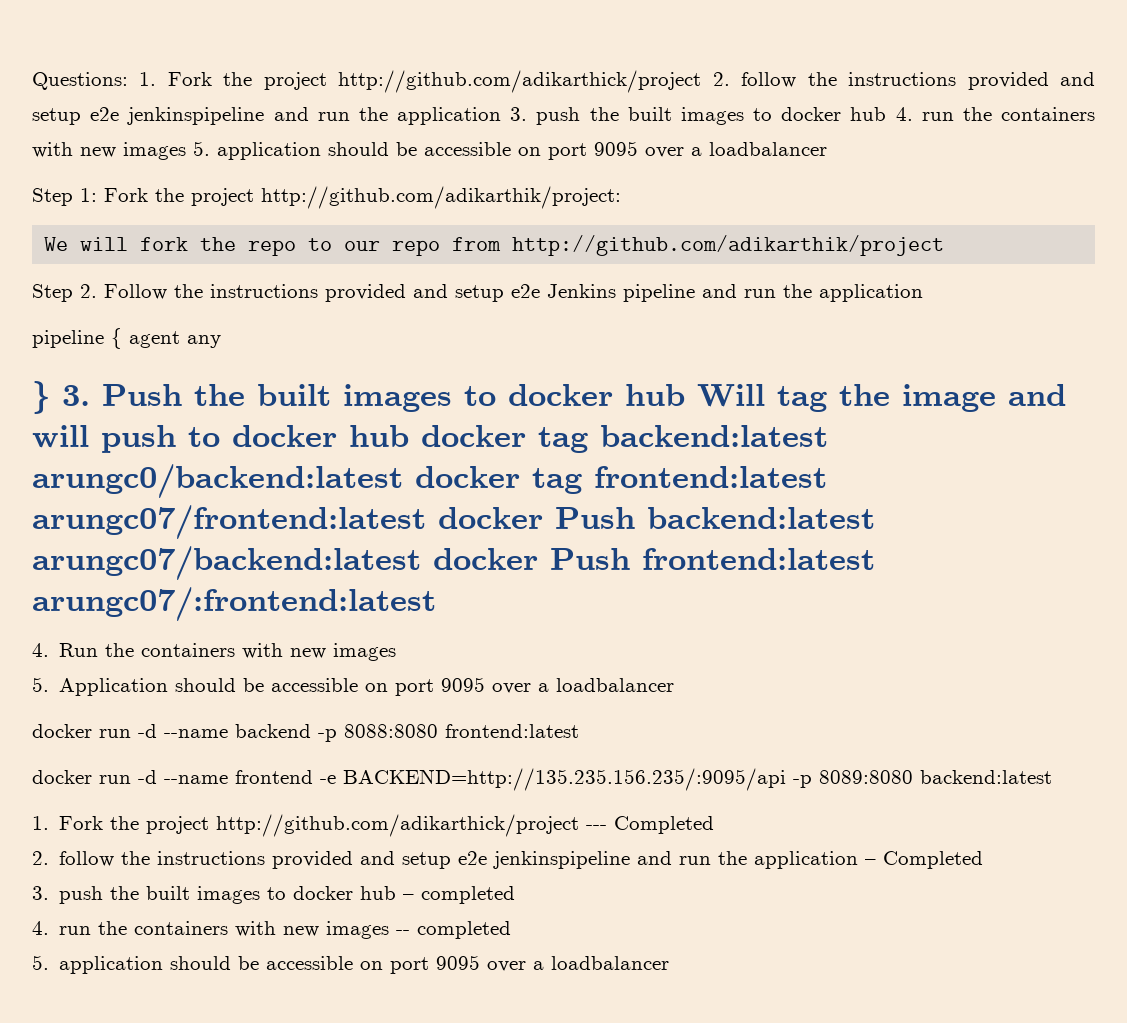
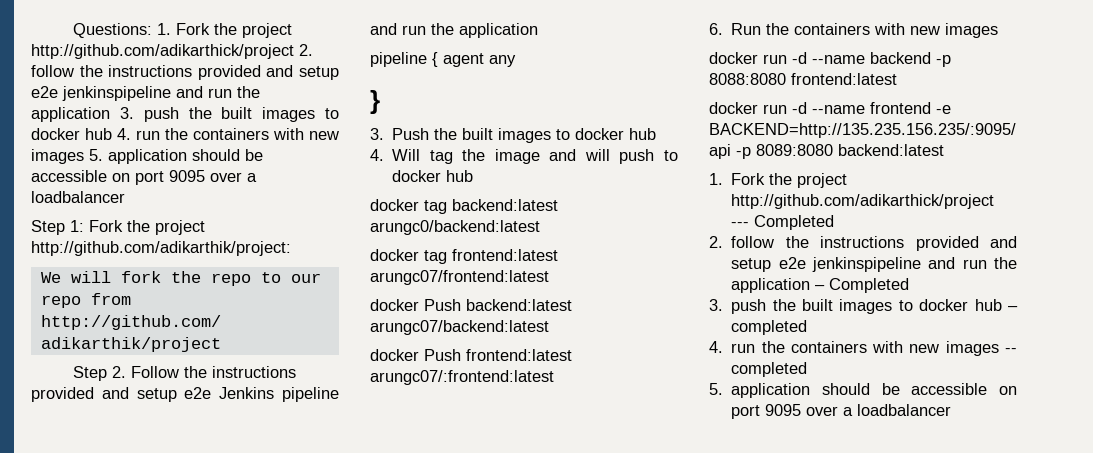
- } 3. Push the built images to docker hub Will tag the image and will push to docker hub docker tag backend:latest arungc0/backend:latest docker tag frontend:latest arungc07/frontend:latest docker Push backend:latest arungc07/backend:latest docker Push frontend:latest arungc07/:frontend:latest
+ }
+ 3. Push the built images to docker hub
+ 4. Will tag the image and will push to docker hub
+ docker tag backend:latest arungc0/backend:latest
+ docker tag frontend:latest arungc07/frontend:latest
+ docker Push backend:latest arungc07/backend:latest
+ docker Push frontend:latest arungc07/:frontend:latest
- 4. Run the containers with new images
+ 6. Run the containers with new images
- 5. Application should be accessible on port 9095 over a loadbalancer

